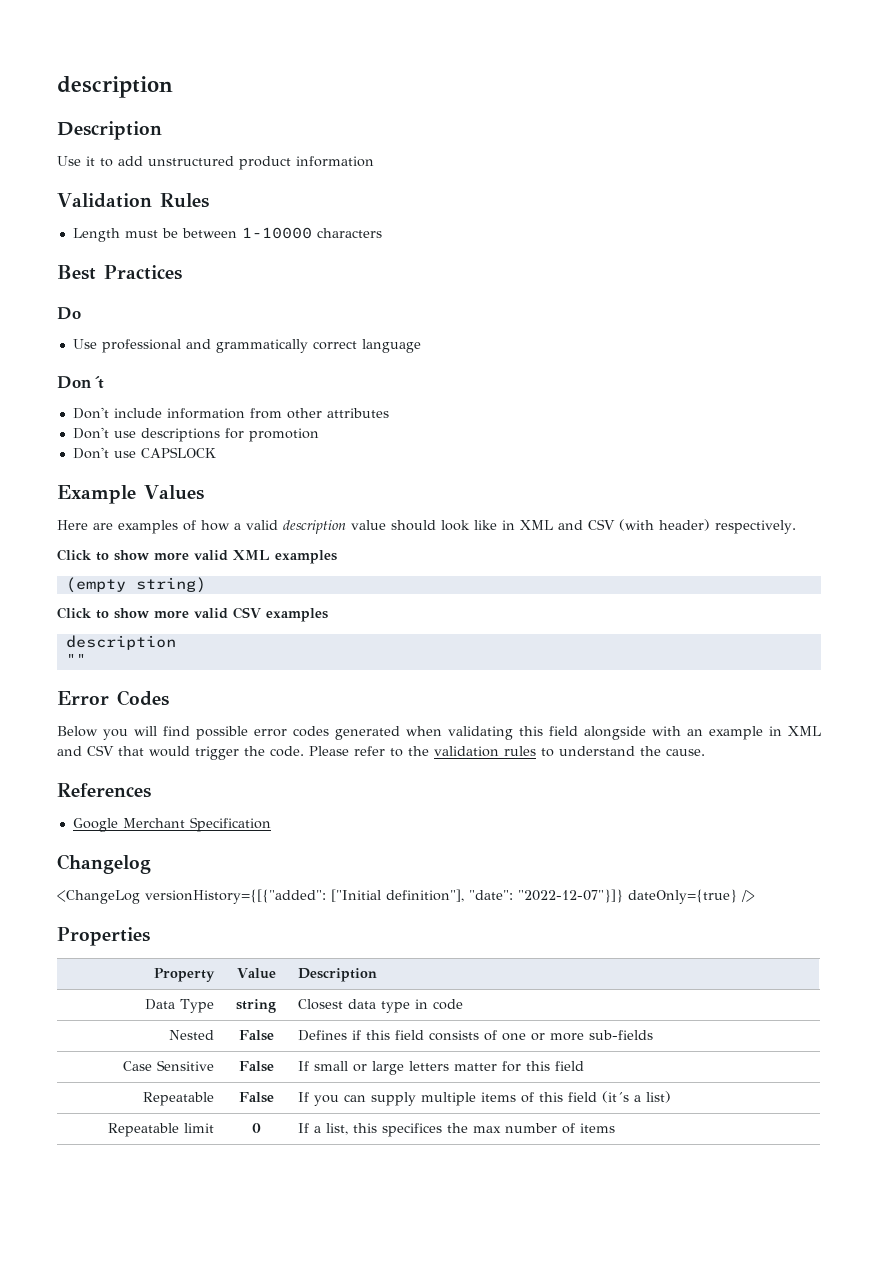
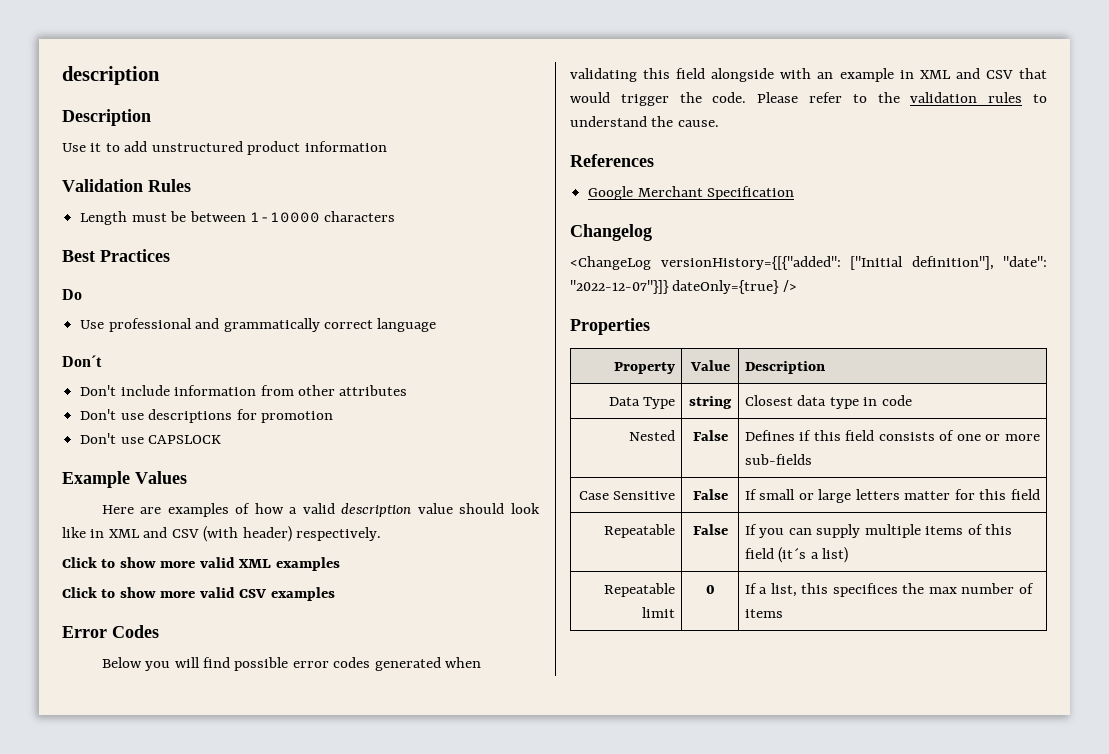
- (empty string)
  Click to show more valid CSV examples
- description
- ""

